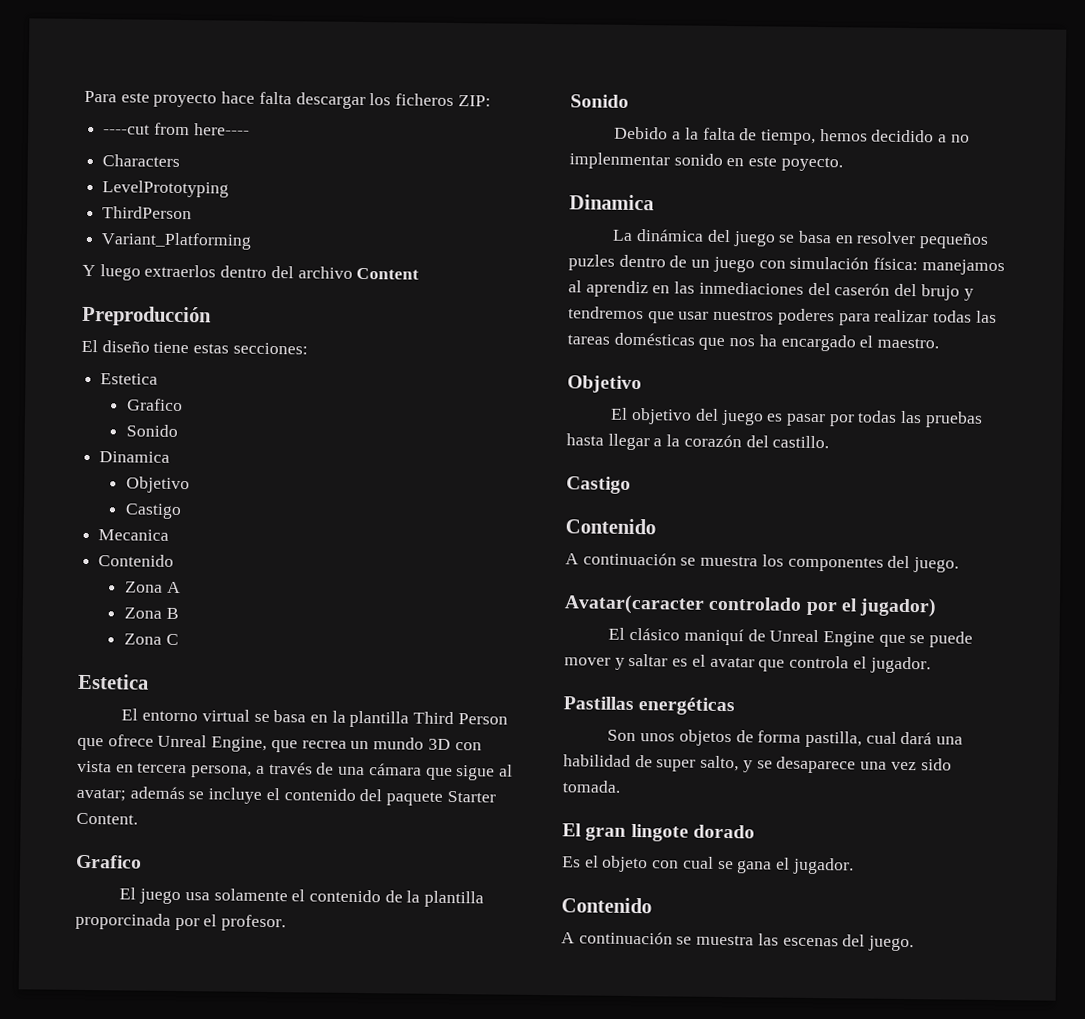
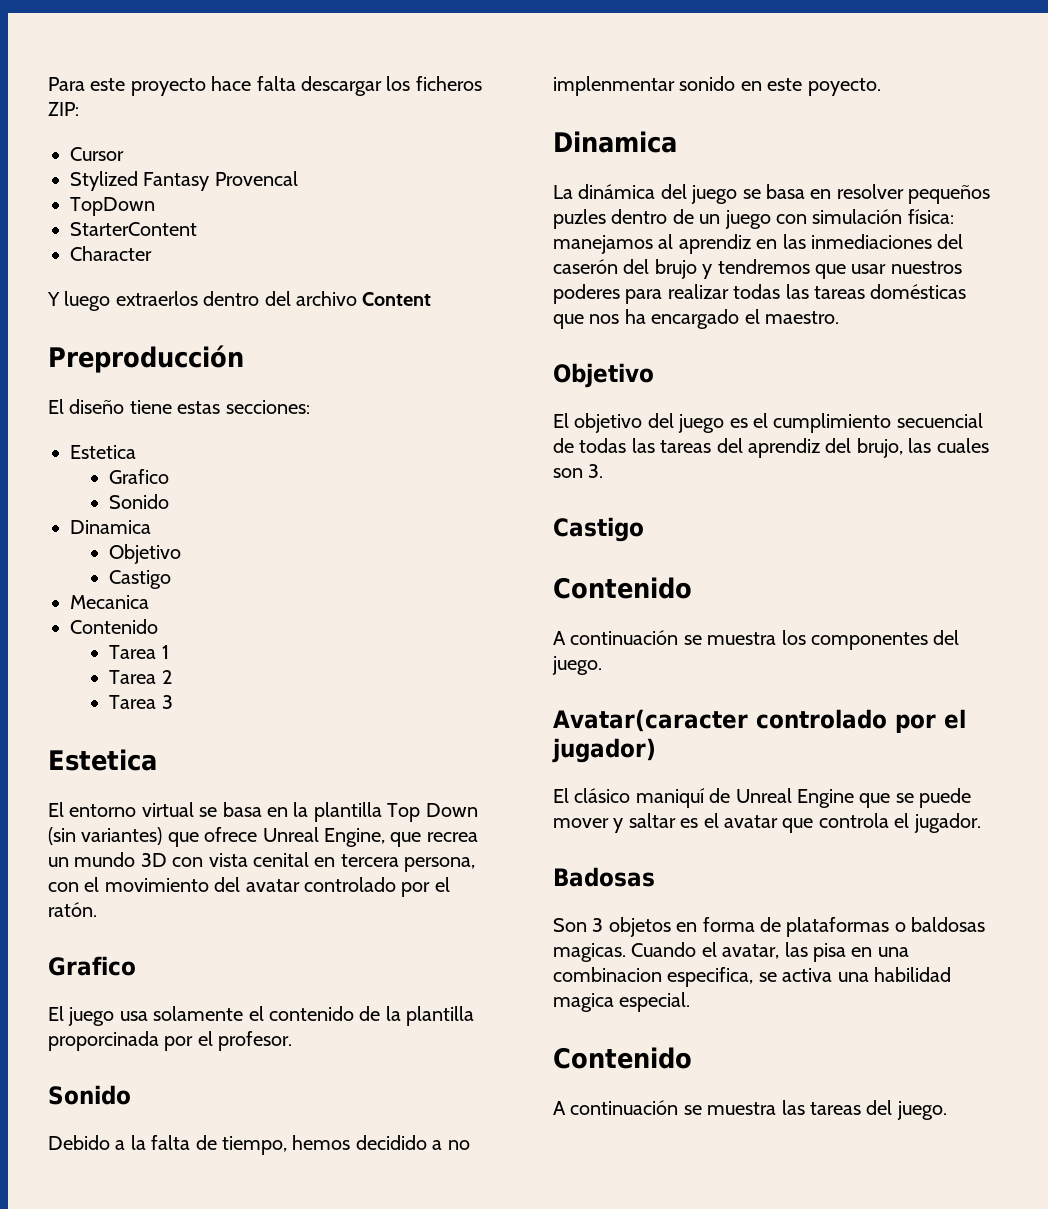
- ----cut from here----
- Characters
- LevelPrototyping
- ThirdPerson
- Variant_Platforming
+ Cursor
+ Stylized Fantasy Provencal
+ TopDown
+ StarterContent
+ Character
- Zona A
- Zona B
- Zona C
+ Tarea 1
+ Tarea 2
+ Tarea 3
- El entorno virtual se basa en la plantilla Third Person que ofrece Unreal Engine, que recrea un mundo 3D con vista en tercera persona, a través de una cámara que sigue al avatar; además se incluye el contenido del paquete Starter Content.
+ El entorno virtual se basa en la plantilla Top Down (sin variantes) que ofrece Unreal Engine, que recrea un mundo 3D con vista cenital en tercera persona, con el movimiento del avatar controlado por el ratón.
- El objetivo del juego es pasar por todas las pruebas hasta llegar a la corazón del castillo.
+ El objetivo del juego es el cumplimiento secuencial de todas las tareas del aprendiz del brujo, las cuales son 3.
- Pastillas energéticas
+ Badosas
- Son unos objetos de forma pastilla, cual dará una habilidad de super salto, y se desaparece una vez sido tomada.
- El gran lingote dorado
- Es el objeto con cual se gana el jugador.
+ Son 3 objetos en forma de plataformas o baldosas magicas. Cuando el avatar, las pisa en una combinacion especifica, se activa una habilidad magica especial.
- A continuación se muestra las escenas del juego.
+ A continuación se muestra las tareas del juego.

